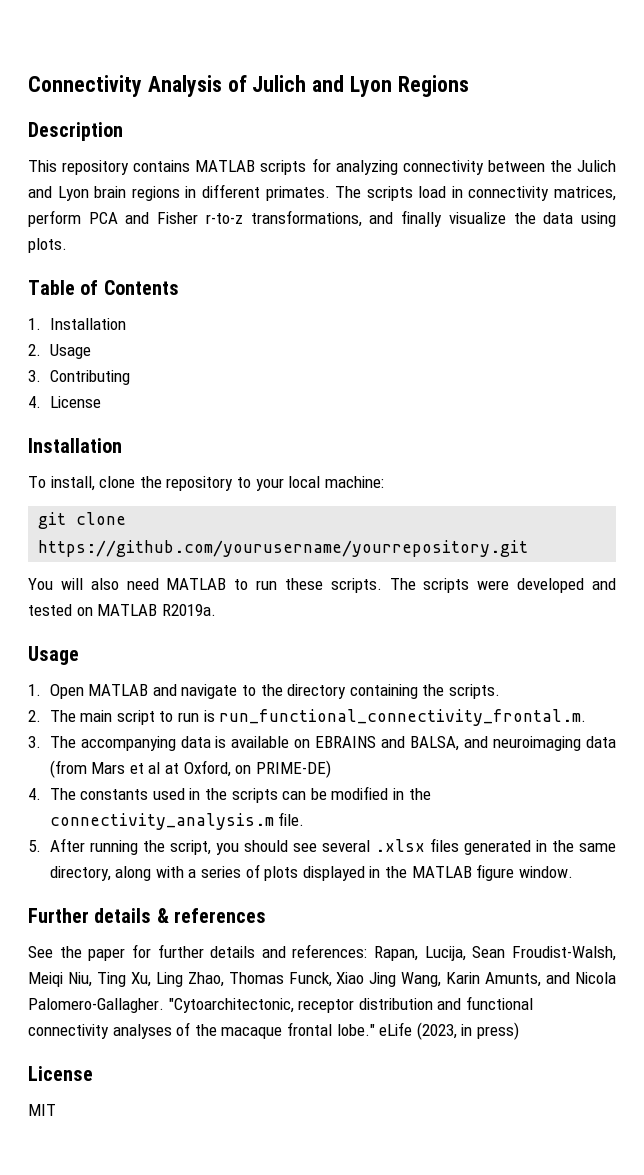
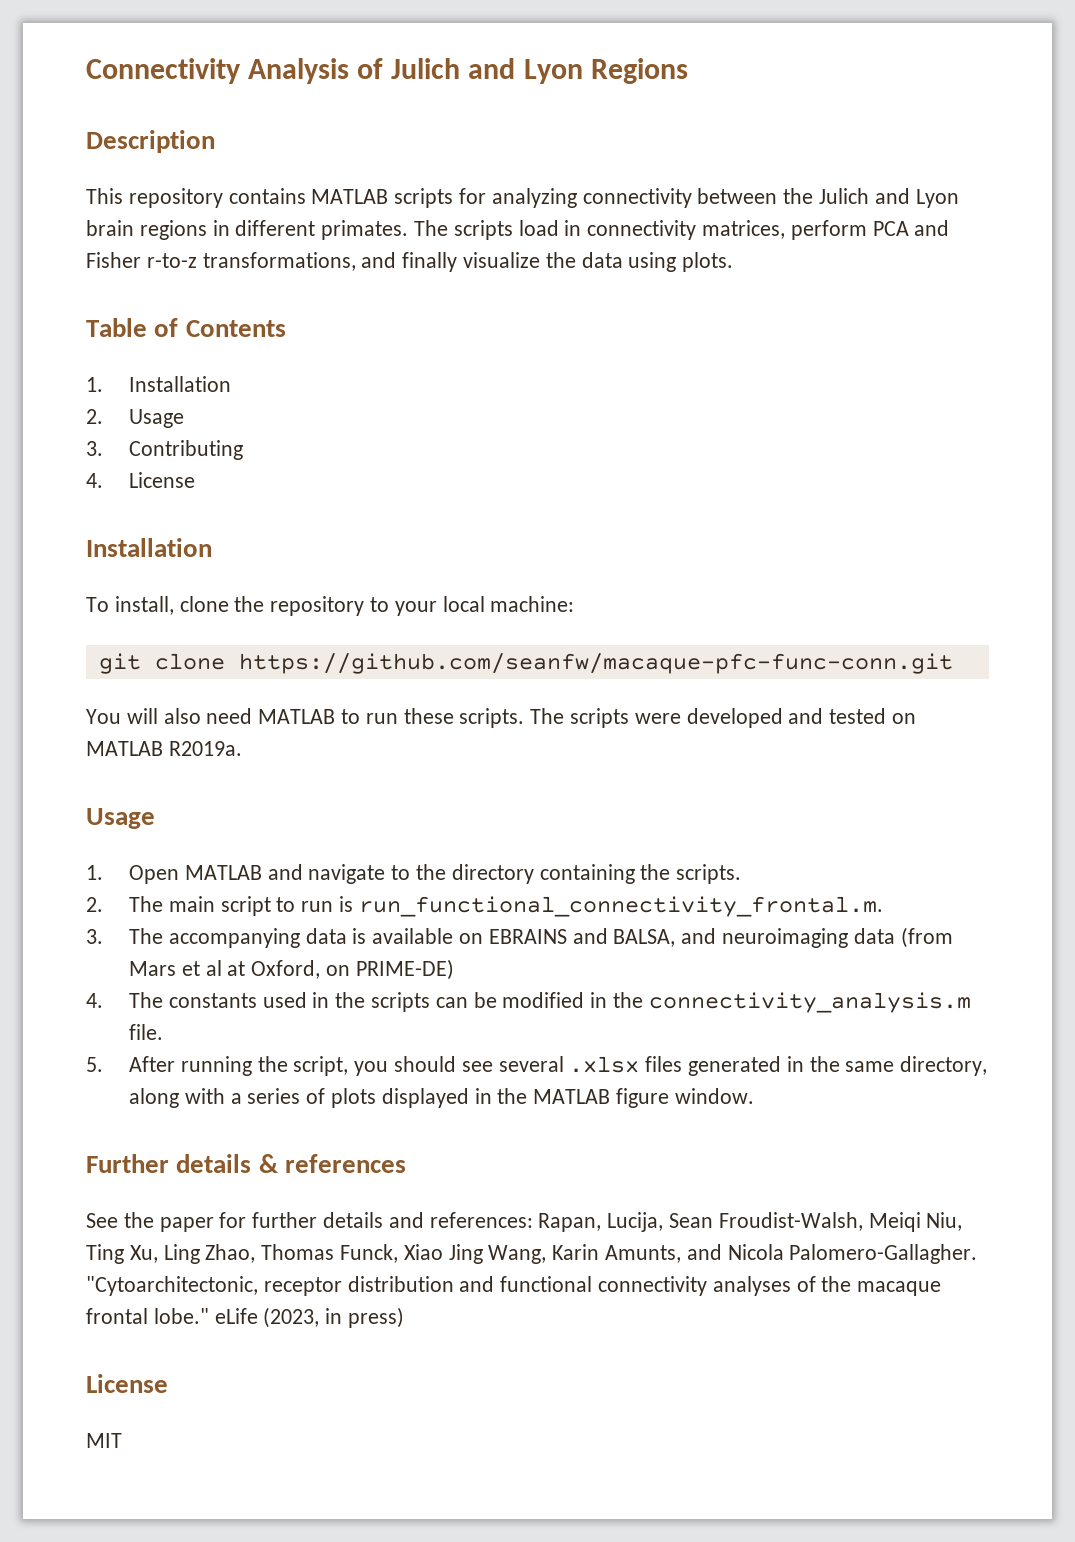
- git clone https://github.com/yourusername/yourrepository.git
+ git clone https://github.com/seanfw/macaque-pfc-func-conn.git

